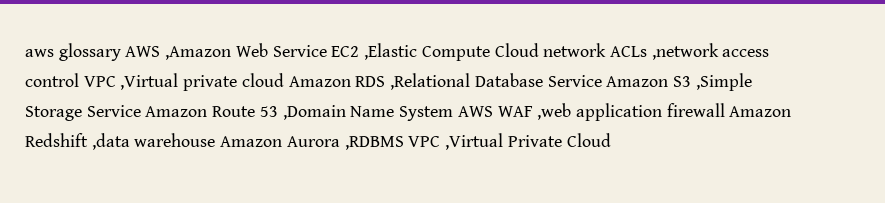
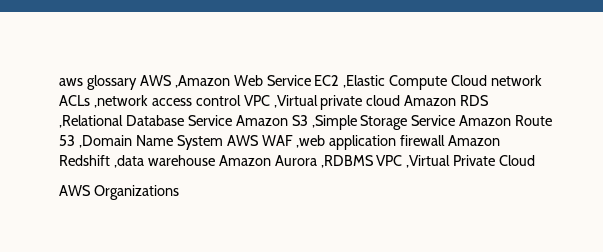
+ AWS Organizations

